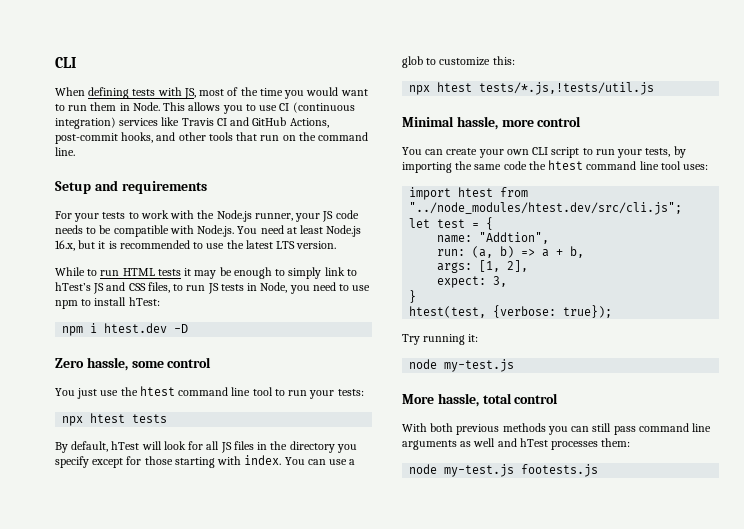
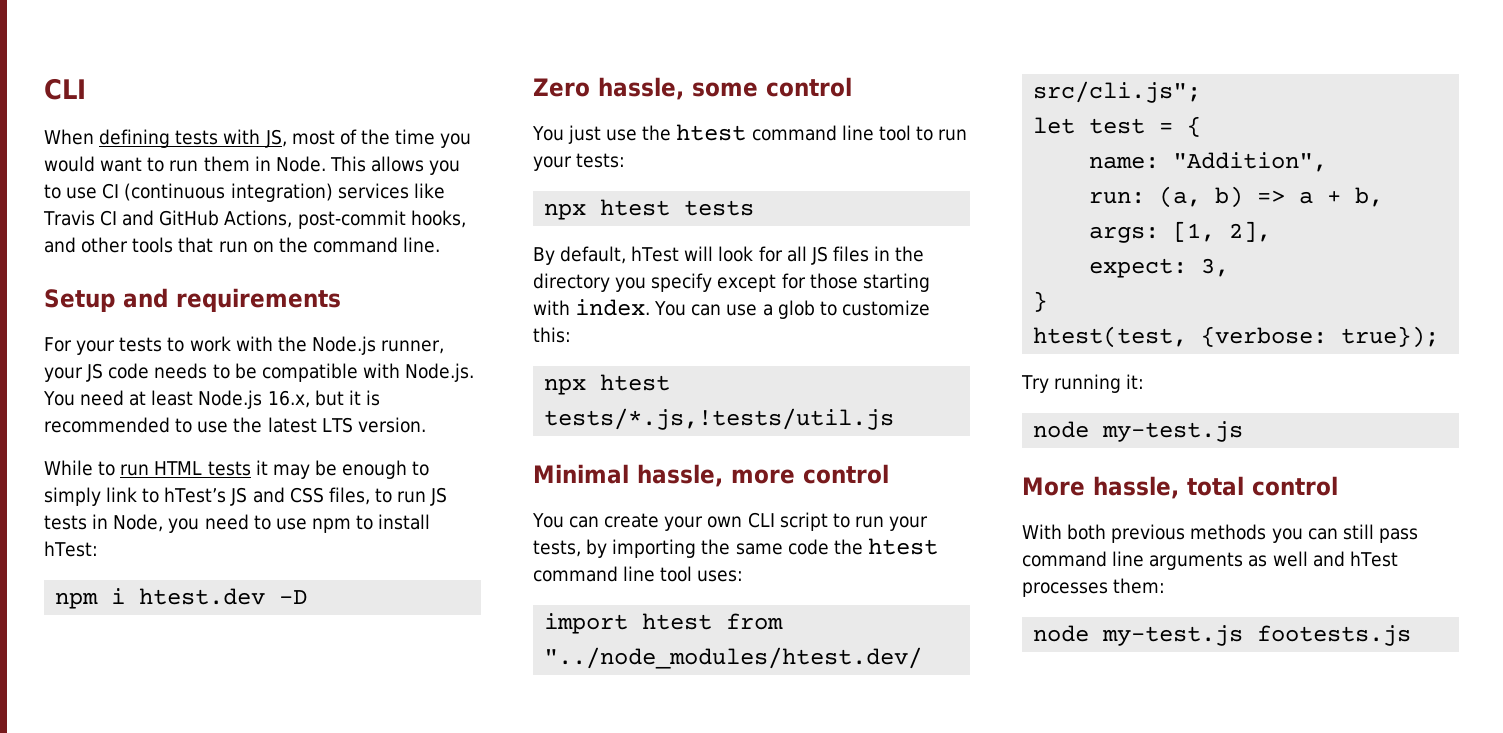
- name: "Addtion",
+ name: "Addition",

